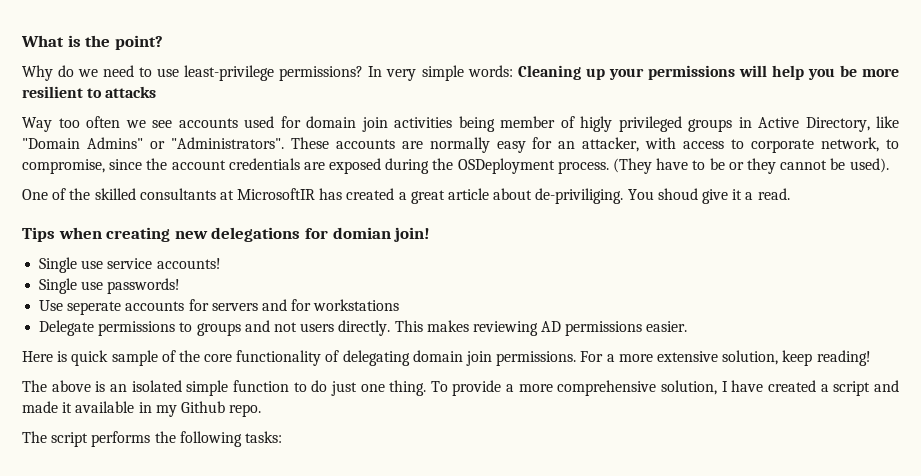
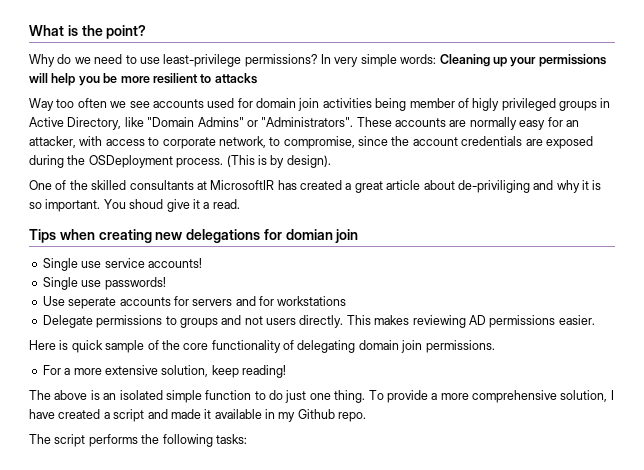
- (They have to be or they cannot be used).
+ (This is by design).
- One of the skilled consultants at MicrosoftIR has created a great article about de-priviliging.
+ One of the skilled consultants at MicrosoftIR has created a great article about de-priviliging and why it is so important.
- Tips when creating new delegations for domian join!
+ Tips when creating new delegations for domian join
- Here is quick sample of the core functionality of delegating domain join permissions. For a more extensive solution, keep reading!
+ Here is quick sample of the core functionality of delegating domain join permissions.
+ For a more extensive solution, keep reading!

